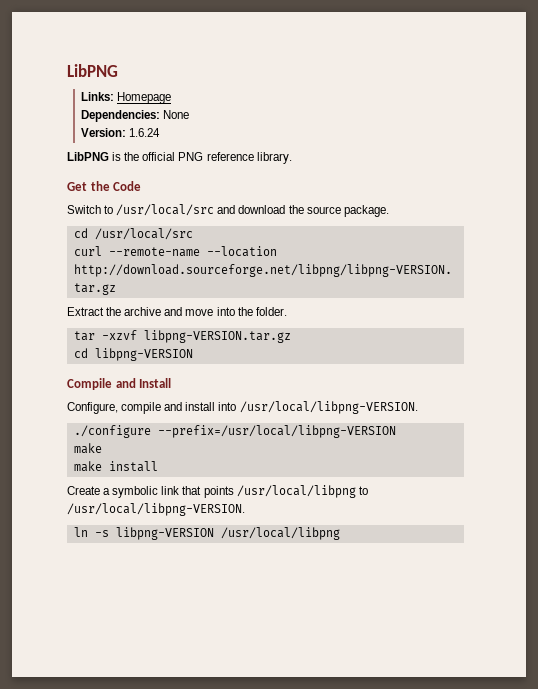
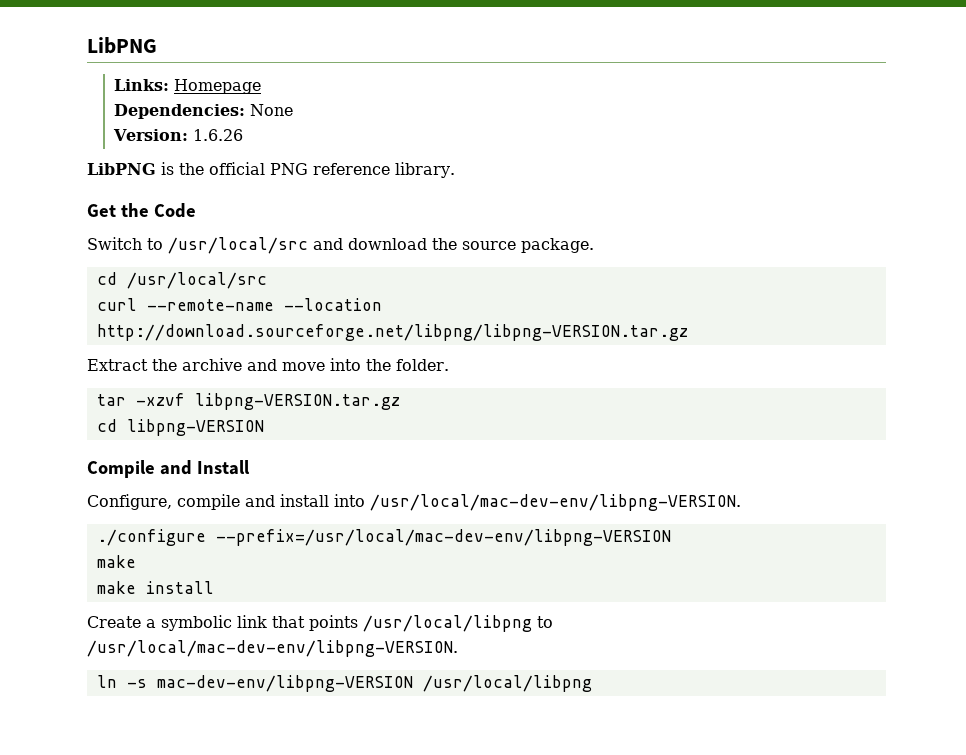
- Version: 1.6.24
+ Version: 1.6.26
- Configure, compile and install into /usr/local/libpng-VERSION.
+ Configure, compile and install into /usr/local/mac-dev-env/libpng-VERSION.
- ./configure --prefix=/usr/local/libpng-VERSION
+ ./configure --prefix=/usr/local/mac-dev-env/libpng-VERSION
- Create a symbolic link that points /usr/local/libpng to /usr/local/libpng-VERSION.
+ Create a symbolic link that points /usr/local/libpng to /usr/local/mac-dev-env/libpng-VERSION.
- ln -s libpng-VERSION /usr/local/libpng
+ ln -s mac-dev-env/libpng-VERSION /usr/local/libpng

